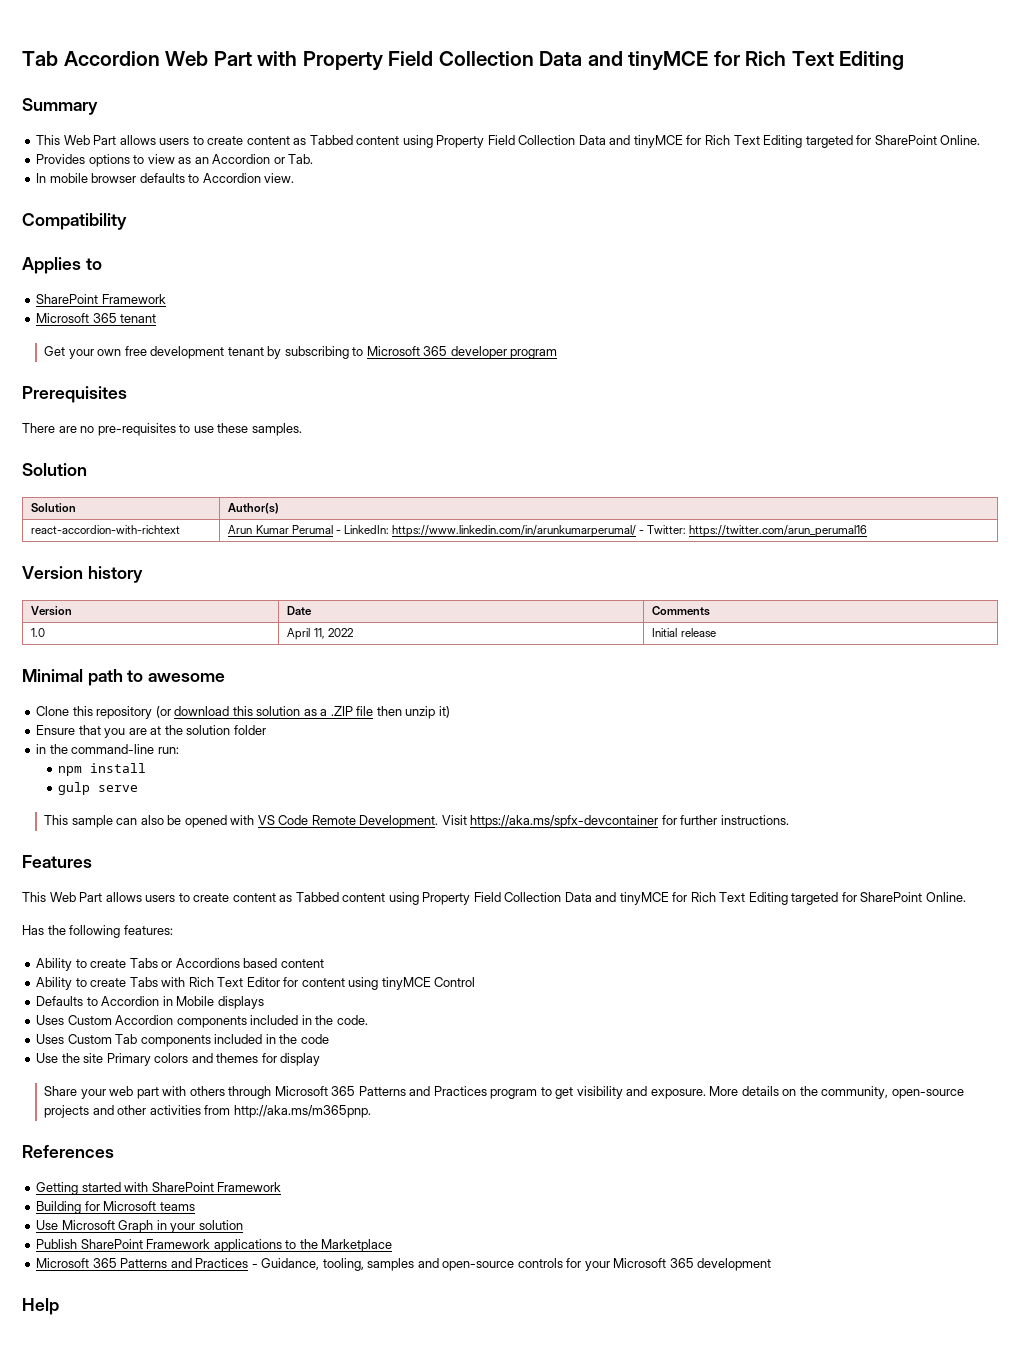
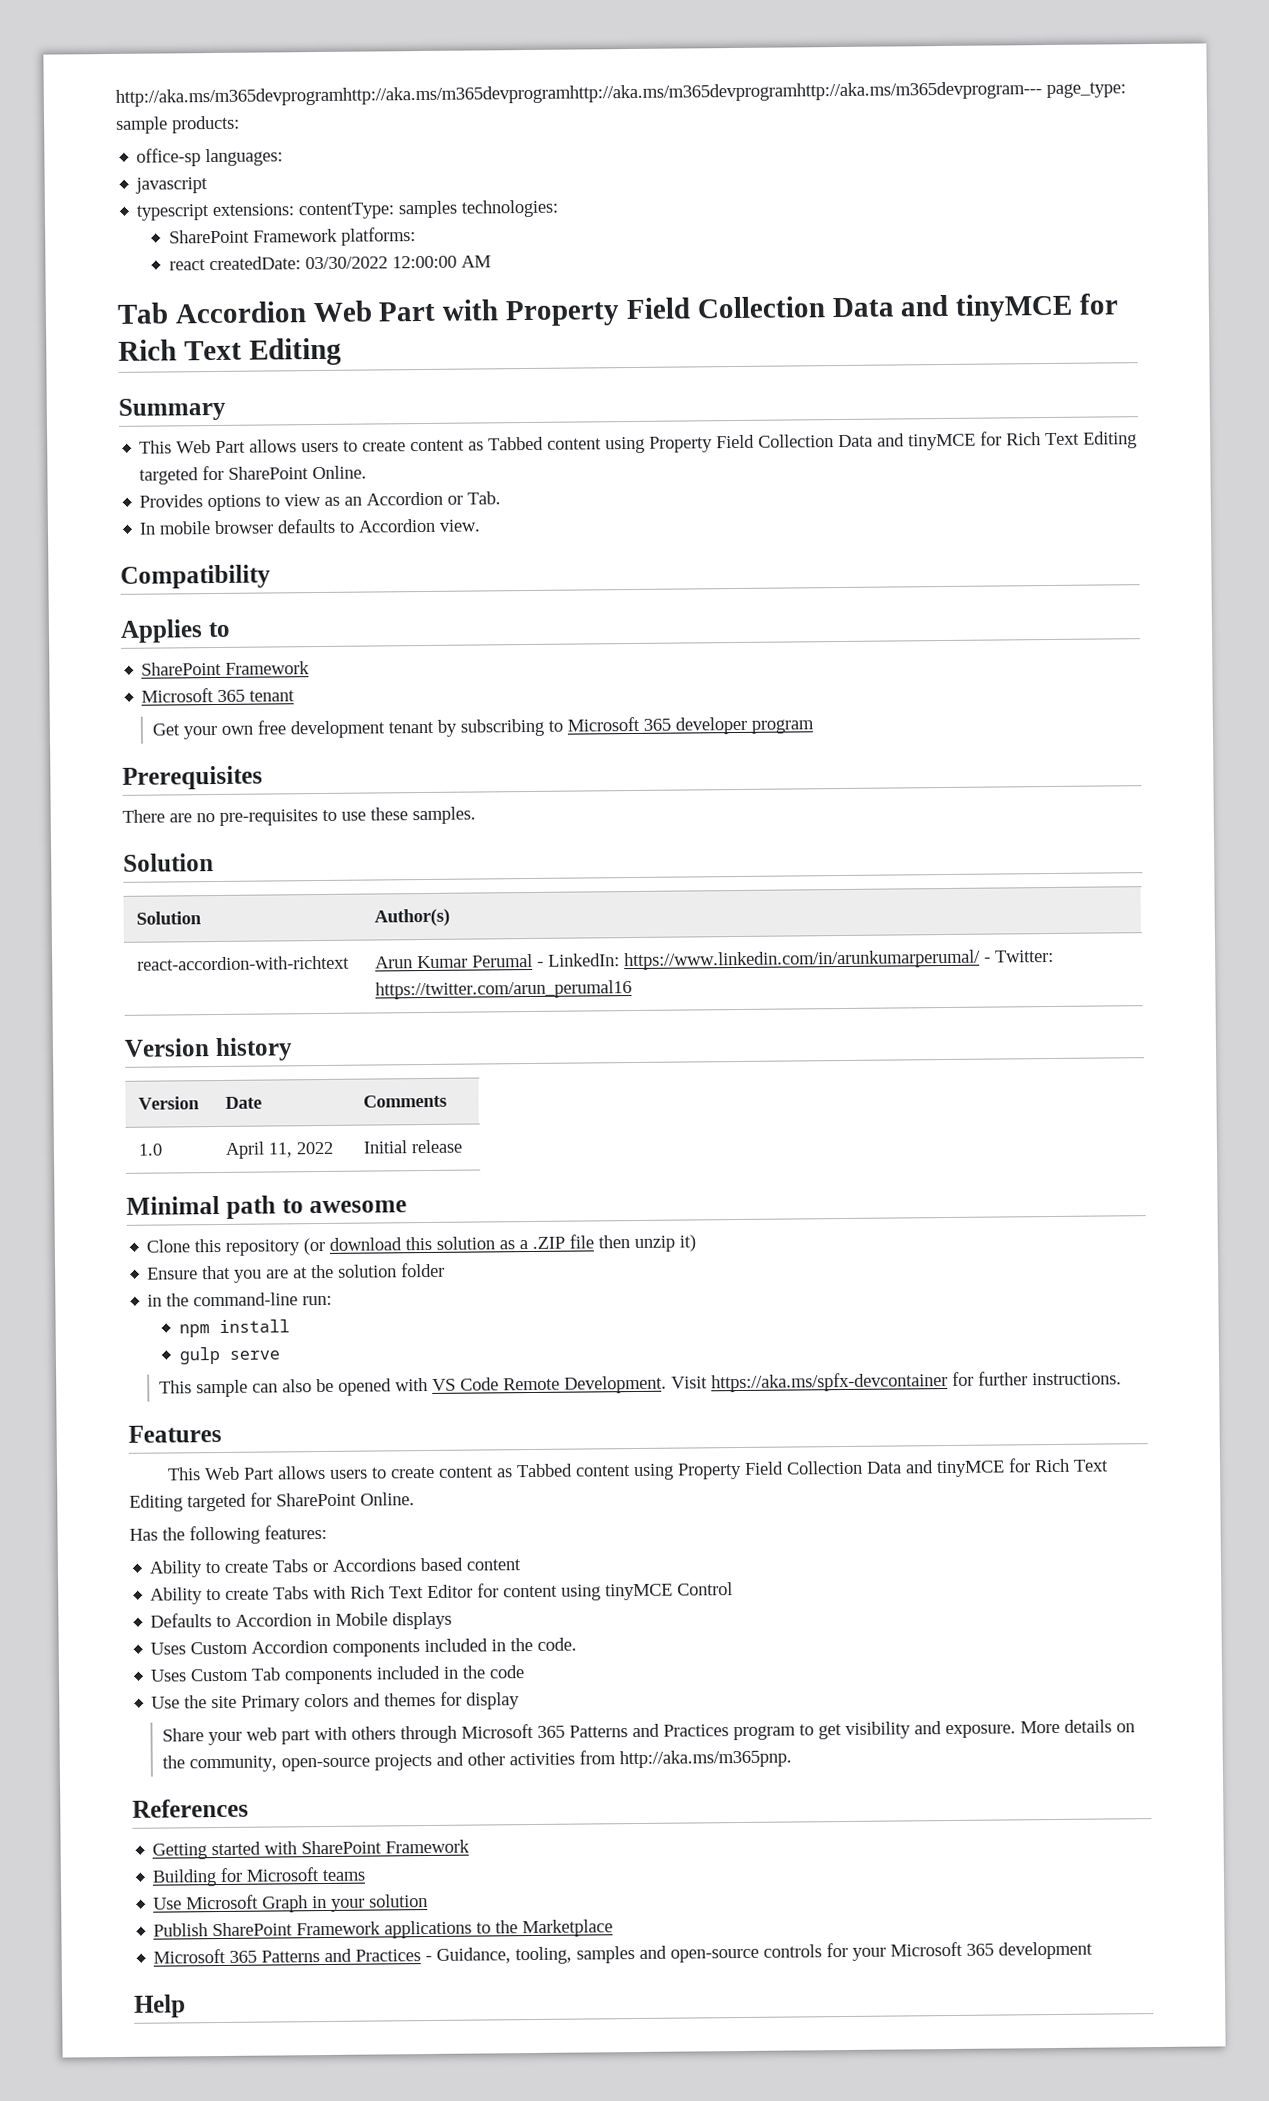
+ http://aka.ms/m365devprogramhttp://aka.ms/m365devprogramhttp://aka.ms/m365devprogramhttp://aka.ms/m365devprogram--- page_type: sample products:
+ office-sp languages:
+ javascript
+ typescript extensions: contentType: samples technologies:
+ SharePoint Framework platforms:
+ react createdDate: 03/30/2022 12:00:00 AM

